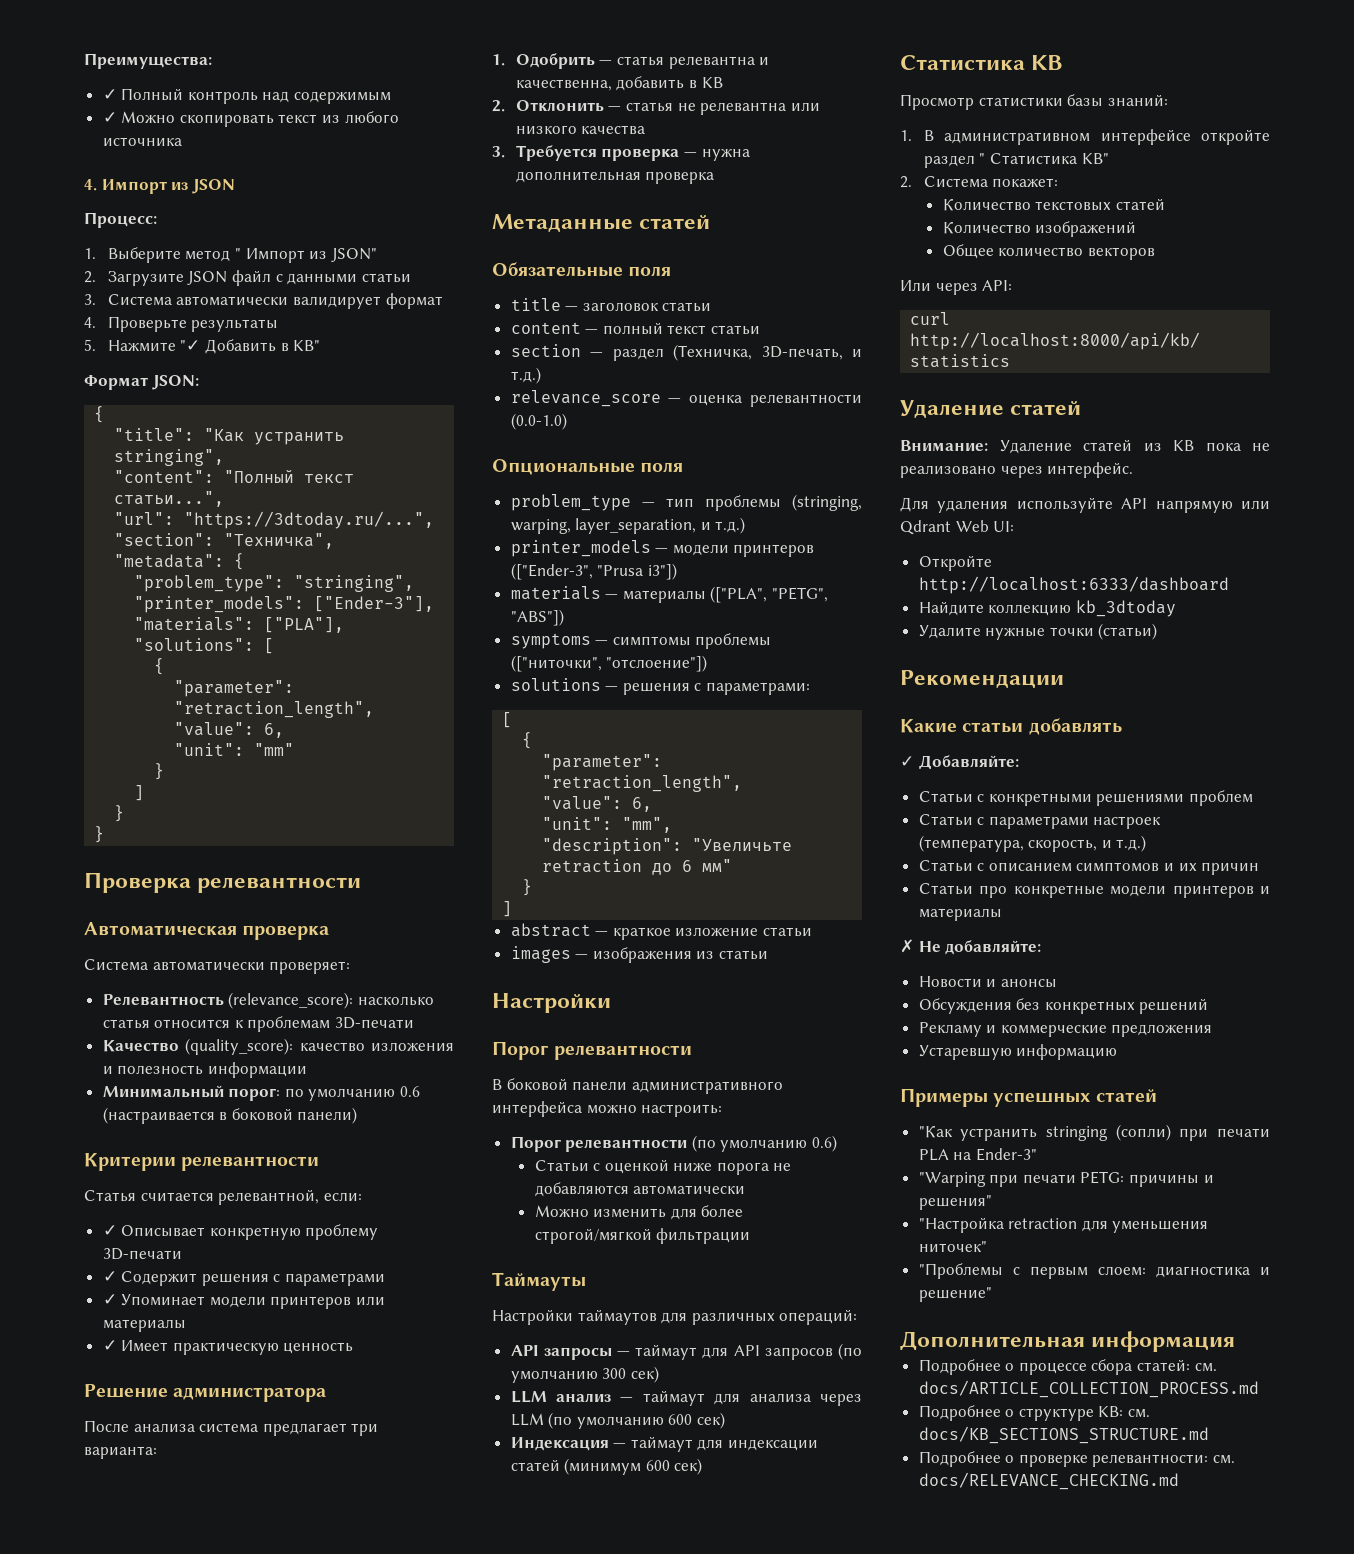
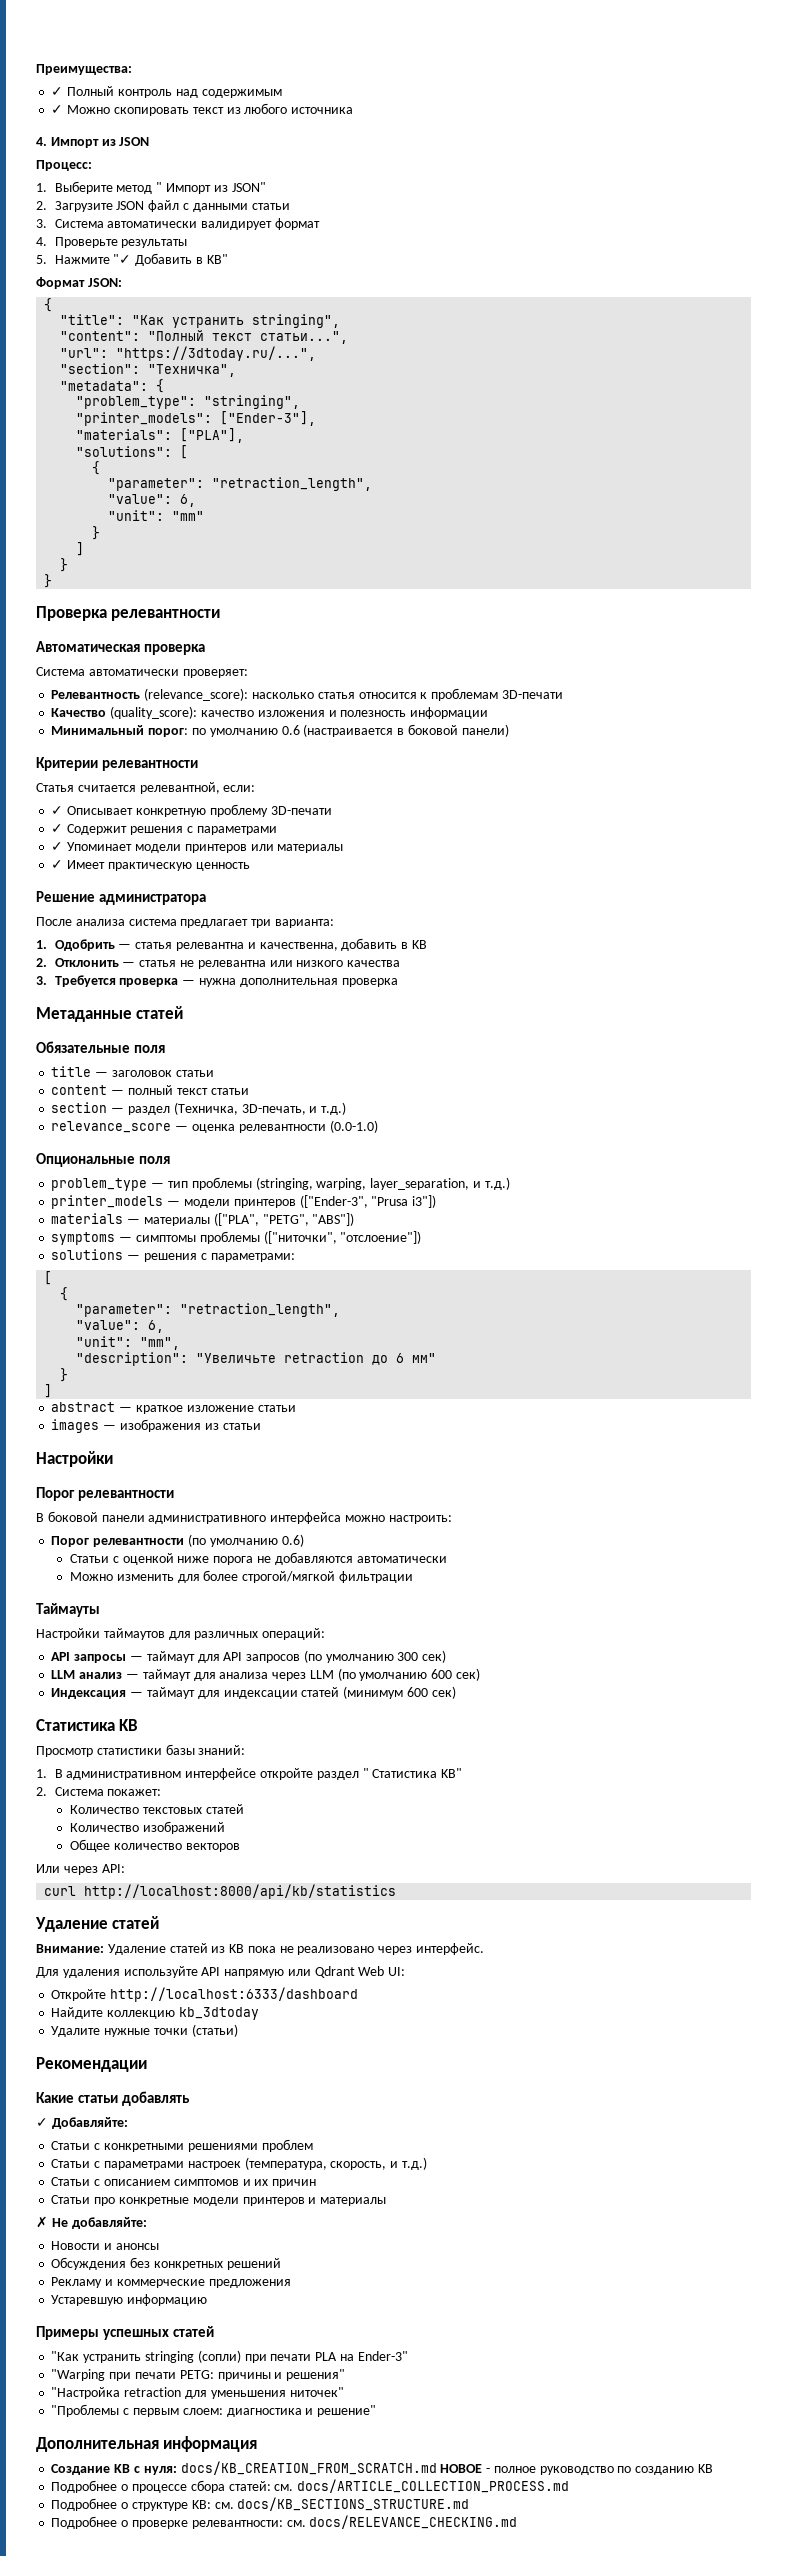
+ Создание KB с нуля: docs/KB_CREATION_FROM_SCRATCH.md НОВОЕ - полное руководство по созданию KB

